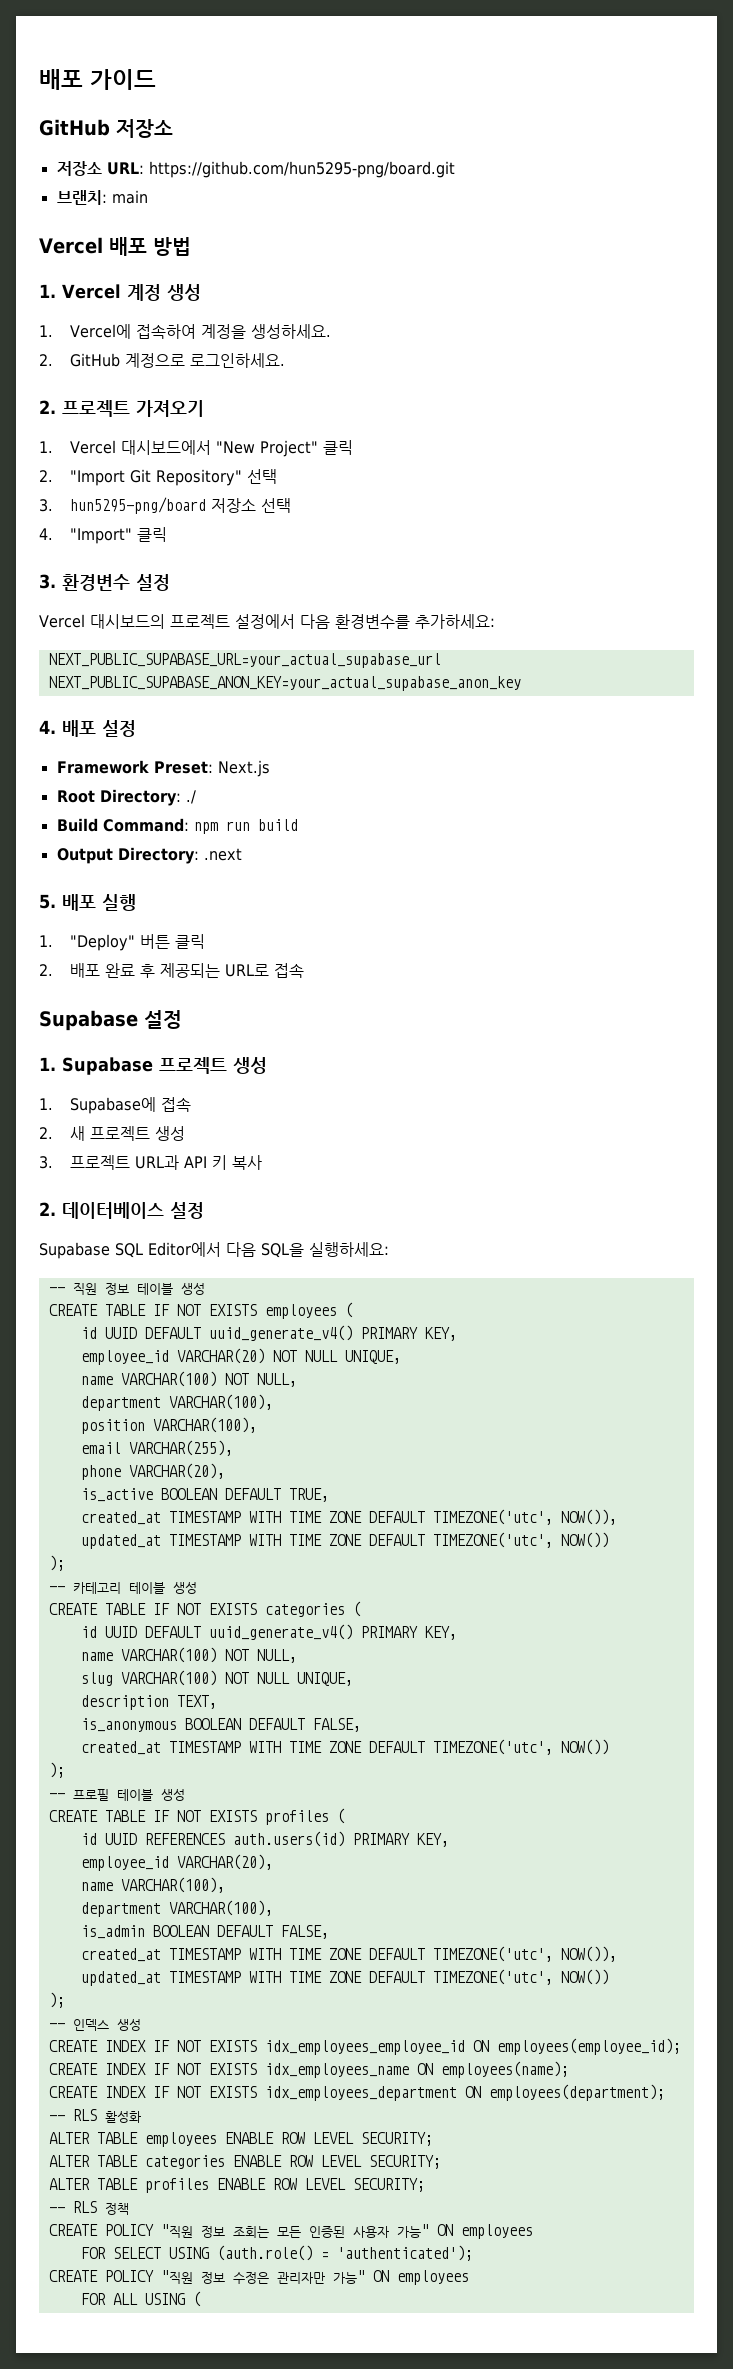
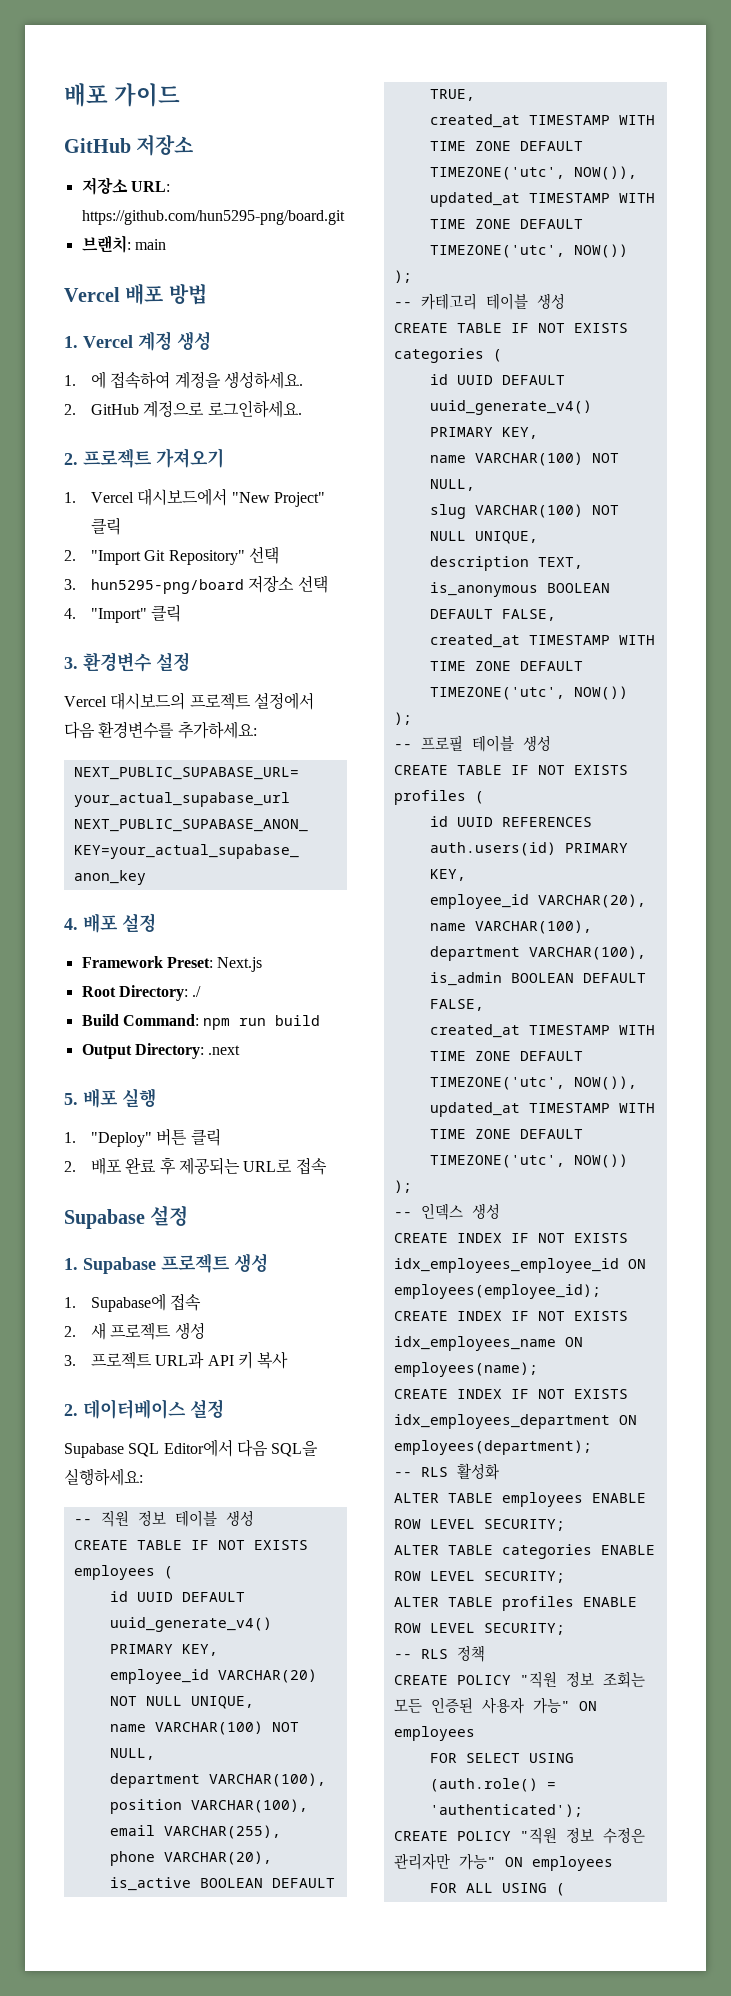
- 1. Vercel에 접속하여 계정을 생성하세요.
+ 1. 에 접속하여 계정을 생성하세요.

